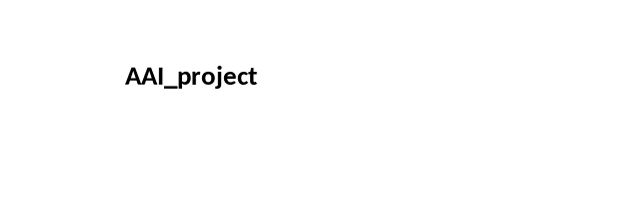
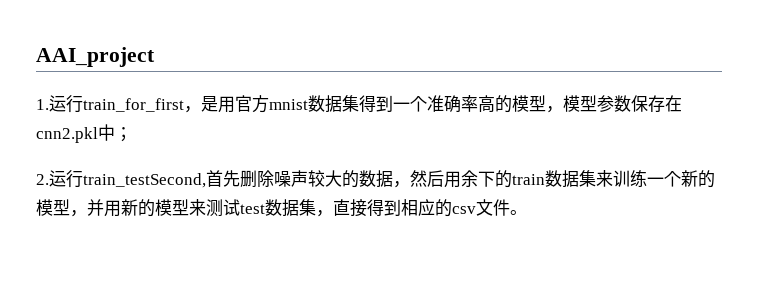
+ 1.运行train_for_first，是用官方mnist数据集得到一个准确率高的模型，模型参数保存在cnn2.pkl中；
+ 2.运行train_testSecond,首先删除噪声较大的数据，然后用余下的train数据集来训练一个新的模型，并用新的模型来测试test数据集，直接得到相应的csv文件。

